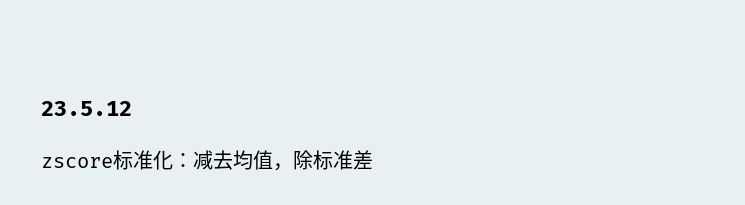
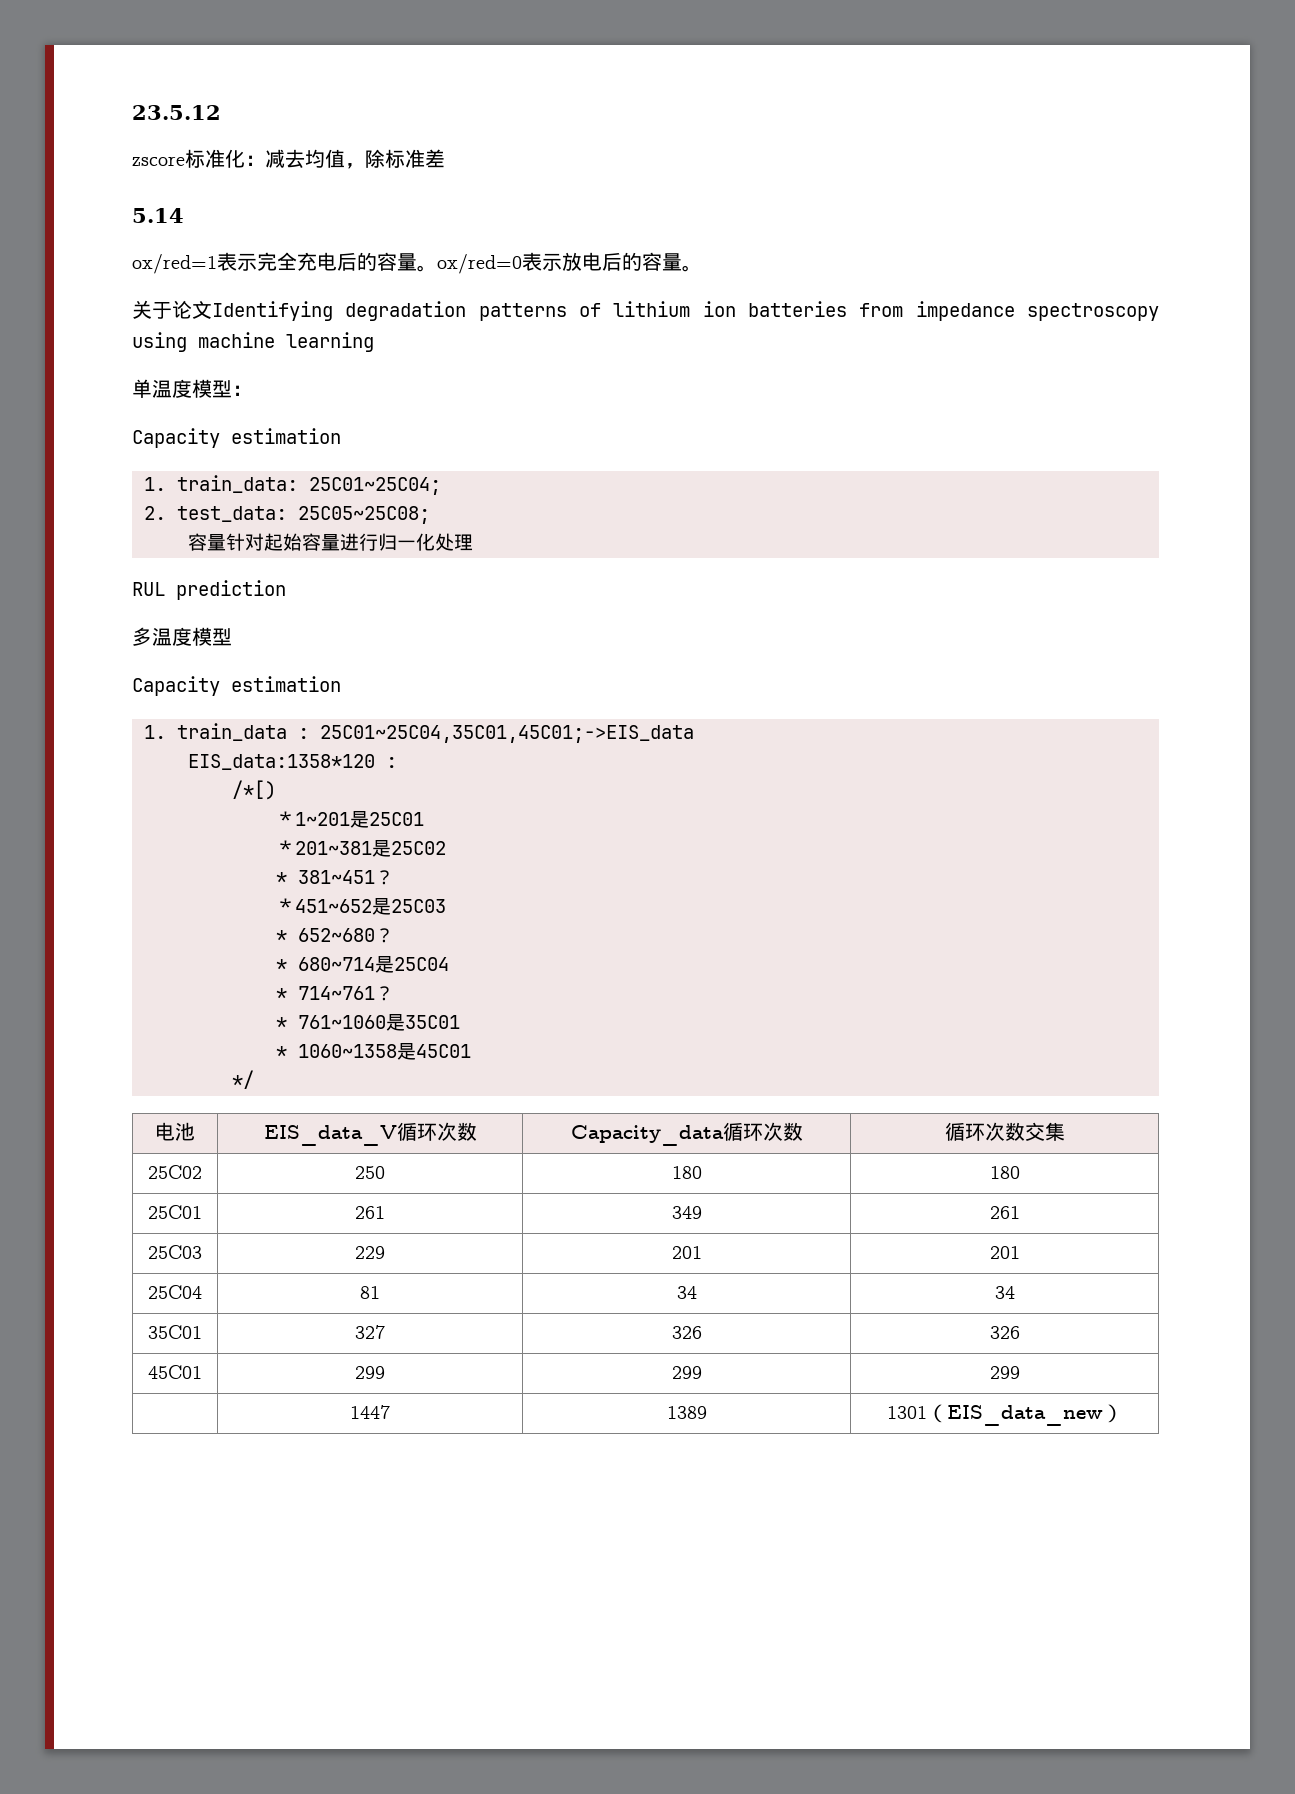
+ 5.14
+ ox/red=1表示完全充电后的容量。ox/red=0表示放电后的容量。
+ 关于论文Identifying degradation patterns of lithium ion batteries from impedance spectroscopy using machine learning
+ 单温度模型：
+ Capacity estimation
+ 1. train_data: 25C01~25C04;
+ 2. test_data: 25C05~25C08;
+ 容量针对起始容量进行归一化处理
+ RUL prediction
+ 多温度模型
+ Capacity estimation
+ 1. train_data : 25C01~25C04,35C01,45C01;->EIS_data
+ EIS_data:1358*120 :
+ /*[)
+ ＊1~201是25C01
+ ＊201~381是25C02
+ * 381~451？
+ ＊451~652是25C03
+ * 652~680？
+ * 680~714是25C04
+ * 714~761？
+ * 761~1060是35C01
+ * 1060~1358是45C01
+ */
+ 电池 | EIS_data_V循环次数 | Capacity_data循环次数 | 循环次数交集
+ 25C02 | 250 | 180 | 180
+ 25C01 | 261 | 349 | 261
+ 25C03 | 229 | 201 | 201
+ 25C04 | 81 | 34 | 34
+ 35C01 | 327 | 326 | 326
+ 45C01 | 299 | 299 | 299
+ | 1447 | 1389 | 1301（EIS_data_new）

